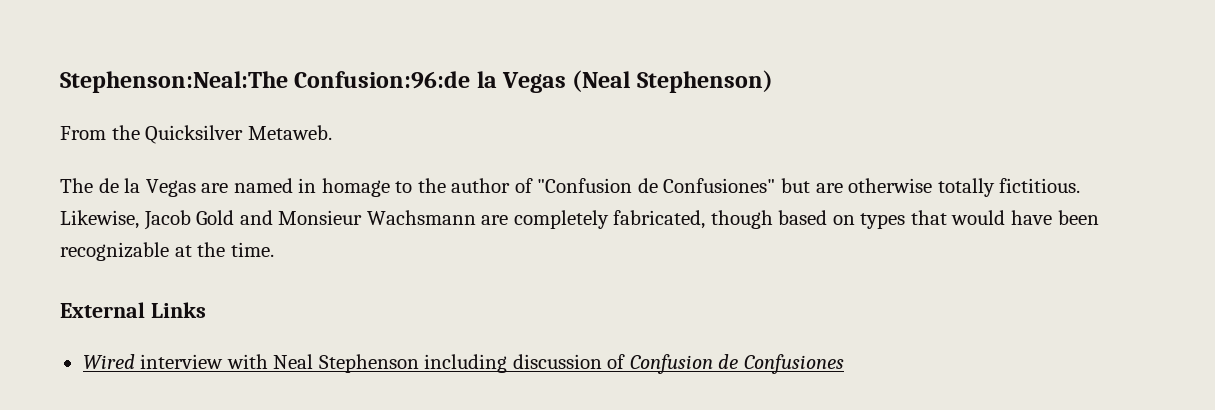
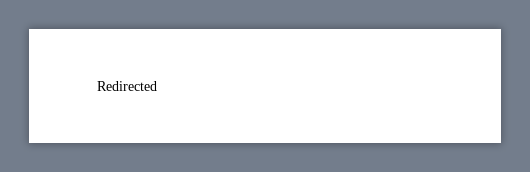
- Stephenson:Neal:The Confusion:96:de la Vegas (Neal Stephenson)
- From the Quicksilver Metaweb.
- The de la Vegas are named in homage to the author of "Confusion de Confusiones" but are otherwise totally fictitious. Likewise, Jacob Gold and Monsieur Wachsmann are completely fabricated, though based on types that would have been recognizable at the time.
- External Links
- Wired interview with Neal Stephenson including discussion of Confusion de Confusiones
+ Redirected

